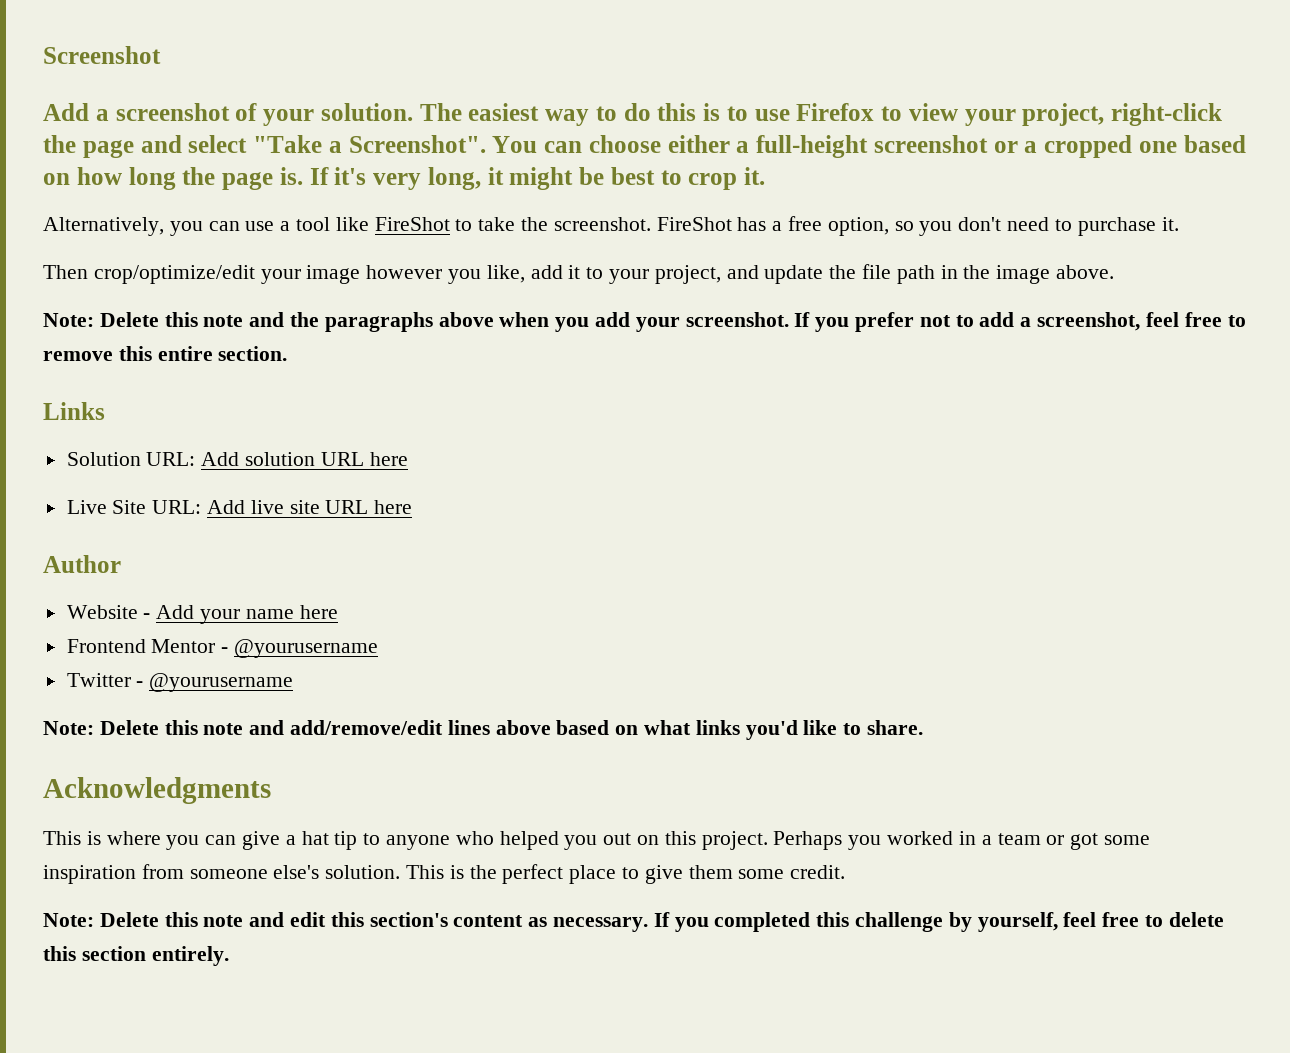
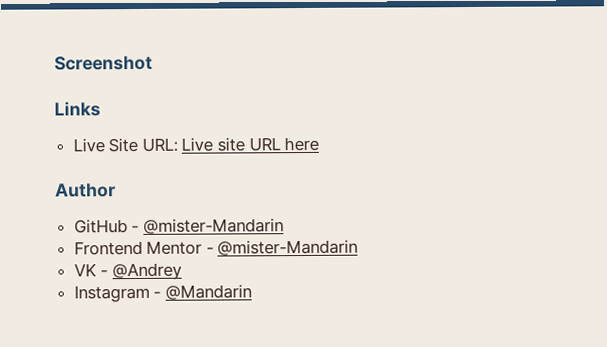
- Add a screenshot of your solution. The easiest way to do this is to use Firefox to view your project, right-click the page and select "Take a Screenshot". You can choose either a full-height screenshot or a cropped one based on how long the page is. If it's very long, it might be best to crop it.
- Alternatively, you can use a tool like FireShot to take the screenshot. FireShot has a free option, so you don't need to purchase it.
- Then crop/optimize/edit your image however you like, add it to your project, and update the file path in the image above.
- Note: Delete this note and the paragraphs above when you add your screenshot. If you prefer not to add a screenshot, feel free to remove this entire section.
  Links
- Solution URL: Add solution URL here
- Live Site URL: Add live site URL here
+ Live Site URL: Live site URL here
- Website - Add your name here
- Frontend Mentor - @yourusername
- Twitter - @yourusername
- Note: Delete this note and add/remove/edit lines above based on what links you'd like to share.
- Acknowledgments
- This is where you can give a hat tip to anyone who helped you out on this project. Perhaps you worked in a team or got some inspiration from someone else's solution. This is the perfect place to give them some credit.
- Note: Delete this note and edit this section's content as necessary. If you completed this challenge by yourself, feel free to delete this section entirely.
+ GitHub - @mister-Mandarin
+ Frontend Mentor - @mister-Mandarin
+ VK - @Andrey
+ Instagram - @Mandarin

